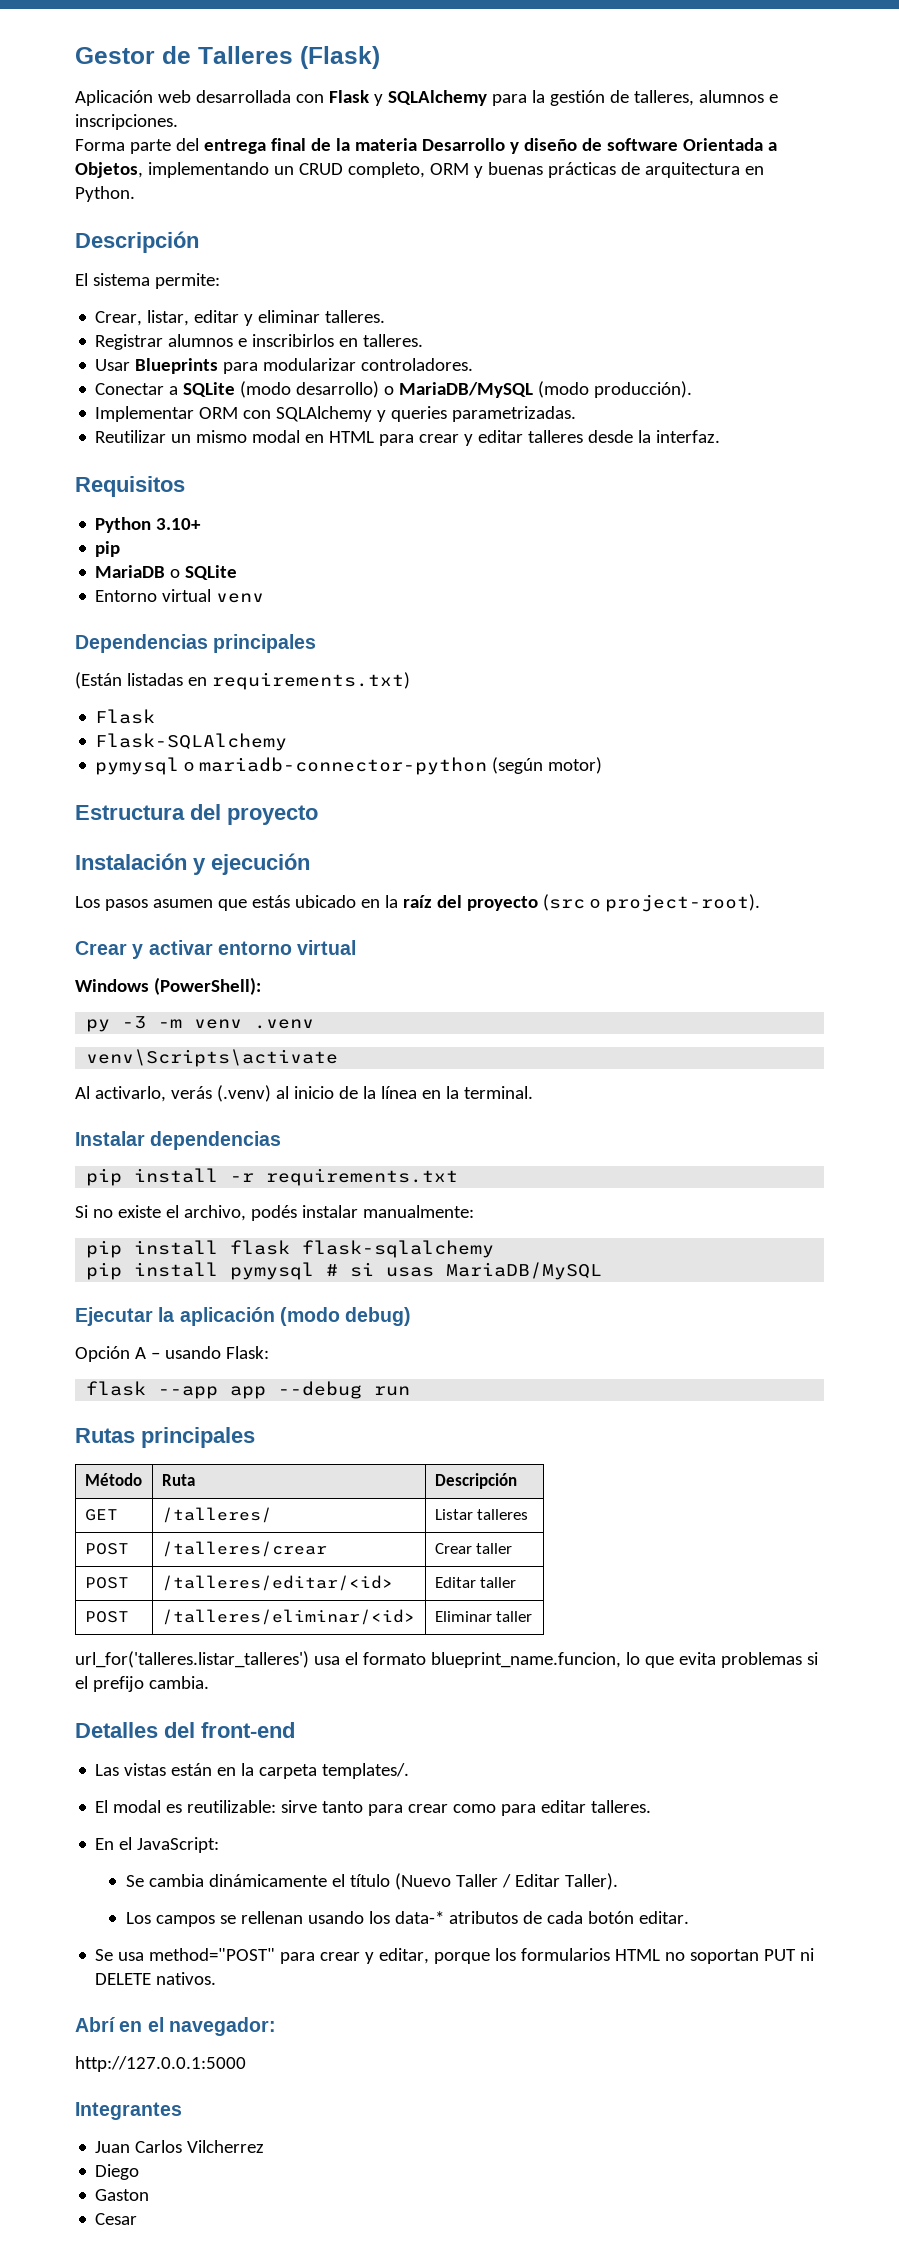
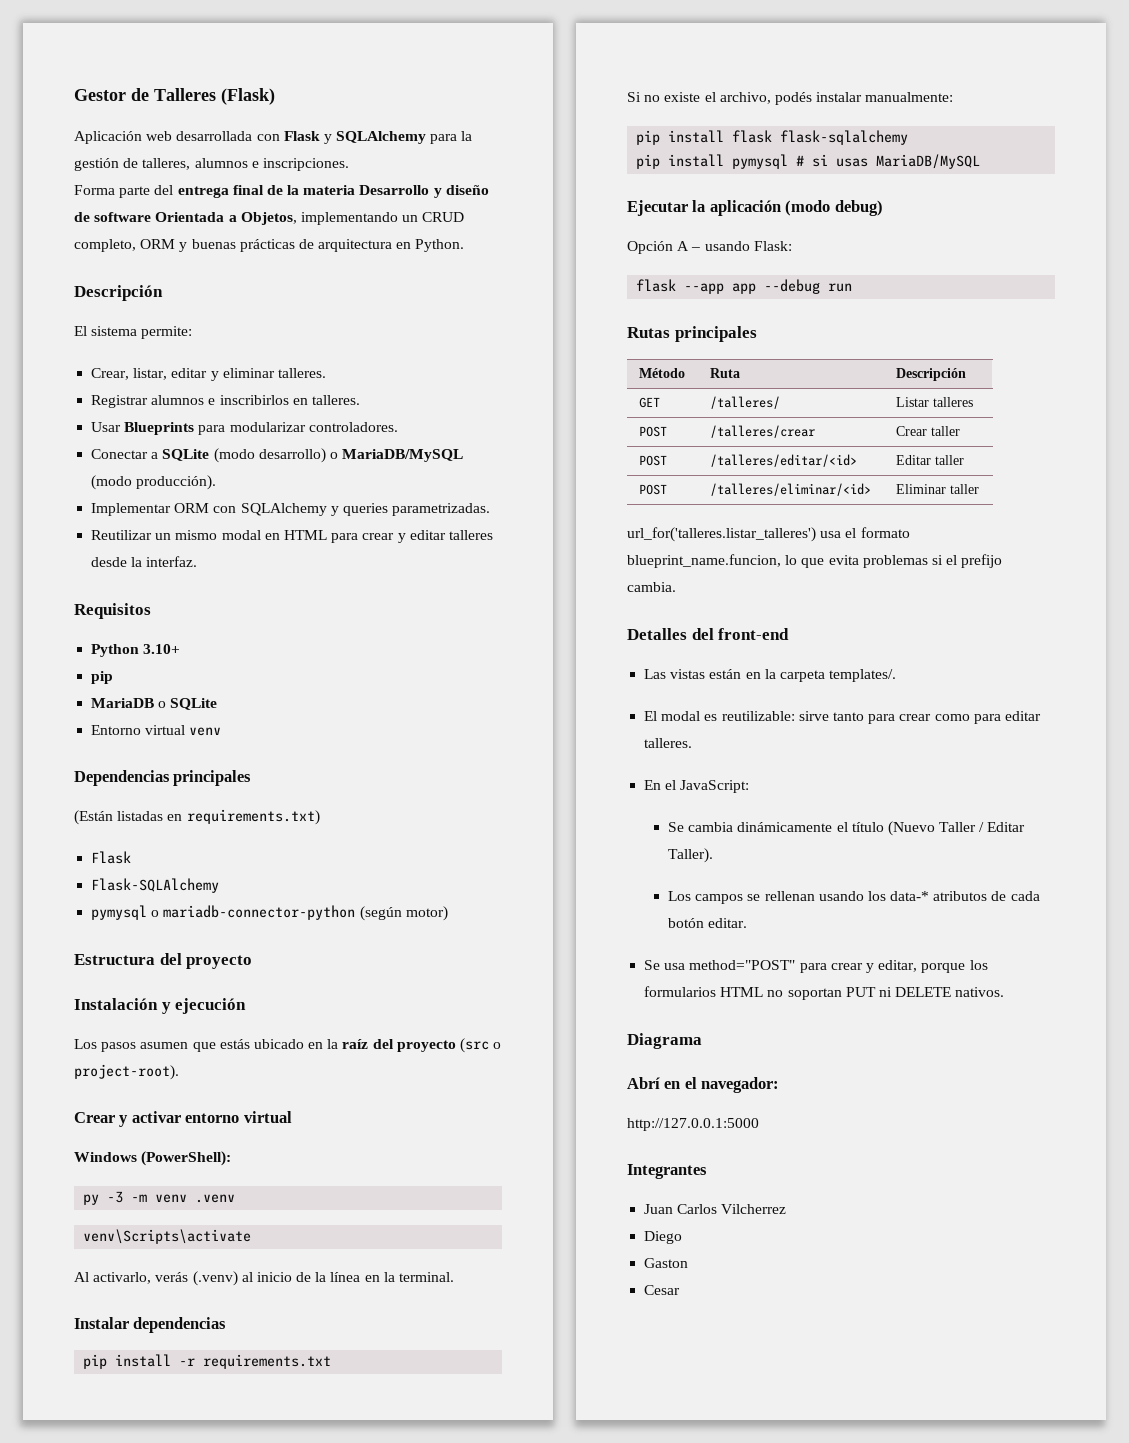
+ Diagrama

